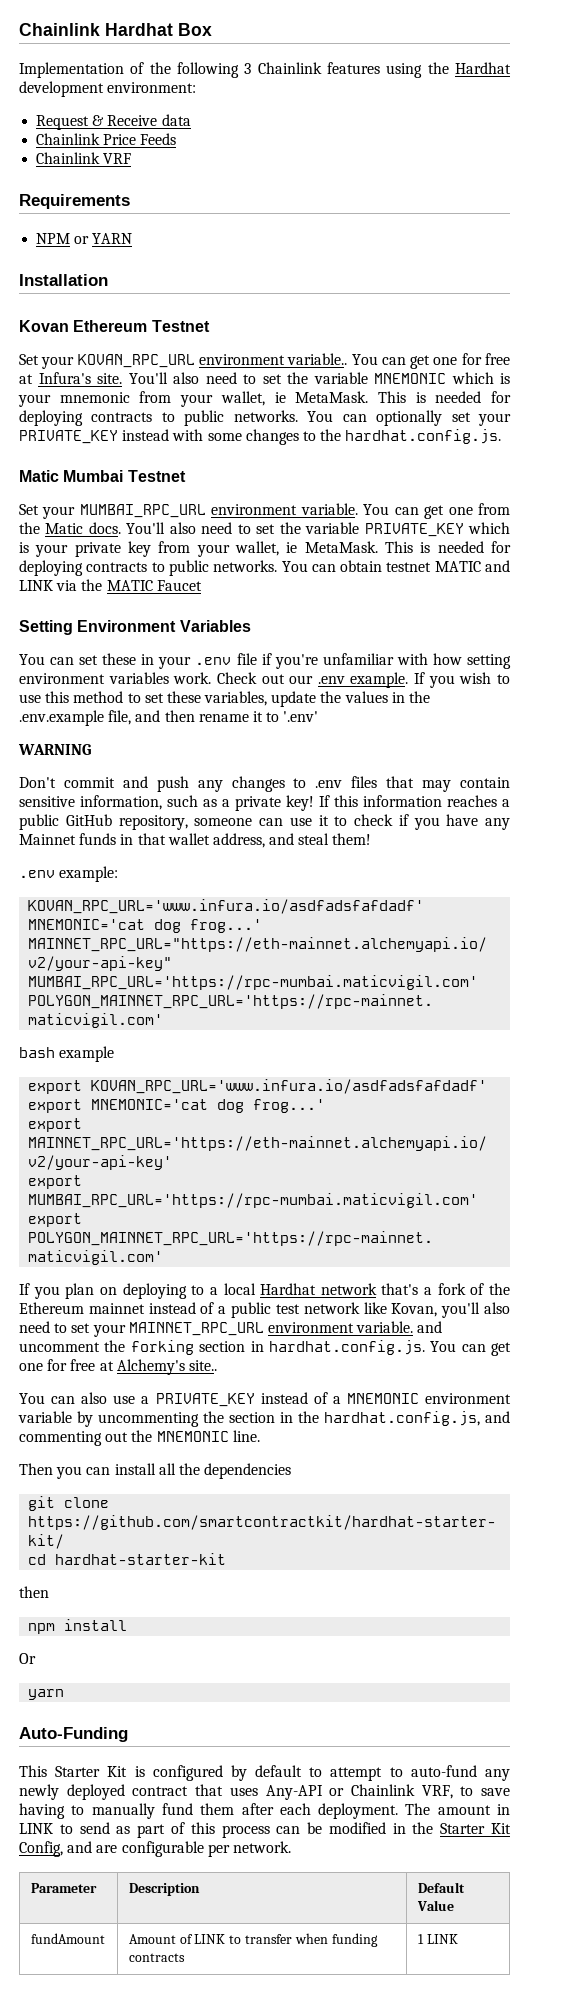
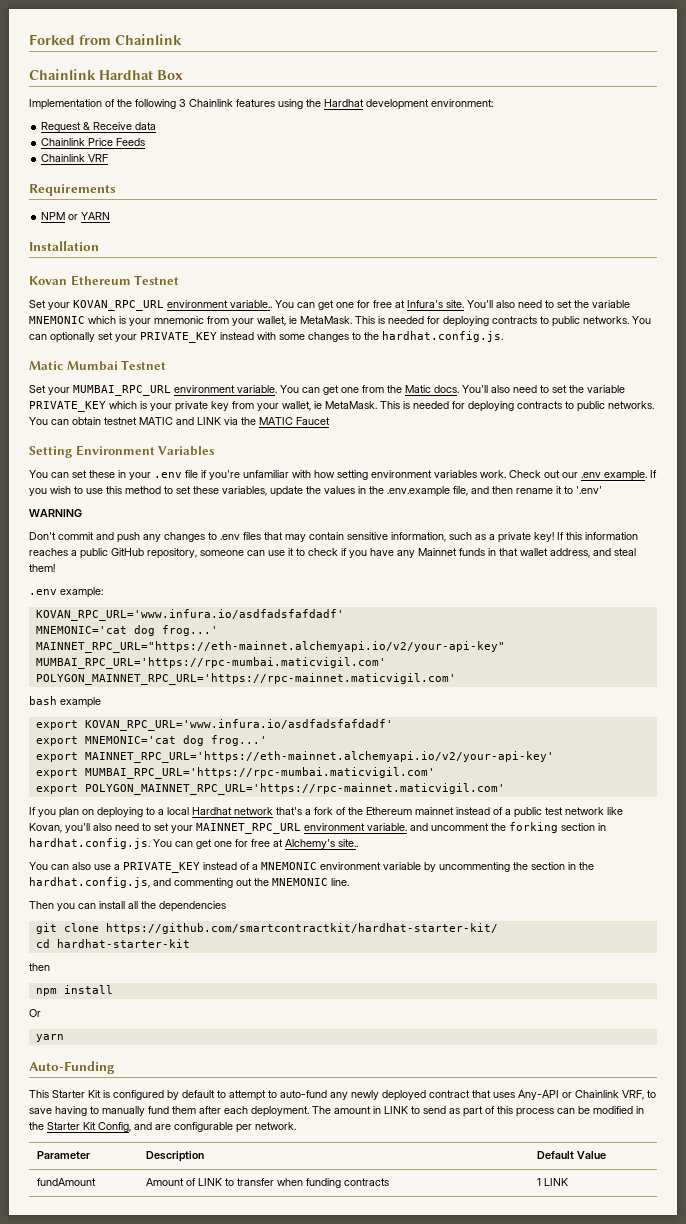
+ Forked from Chainlink

